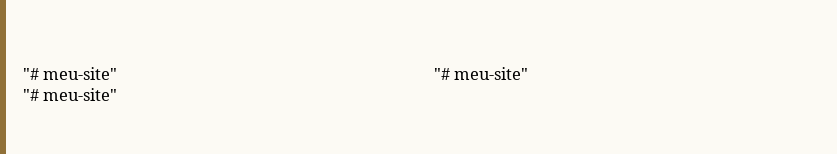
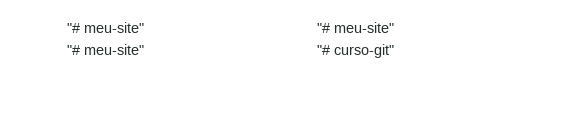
+ "# curso-git"

